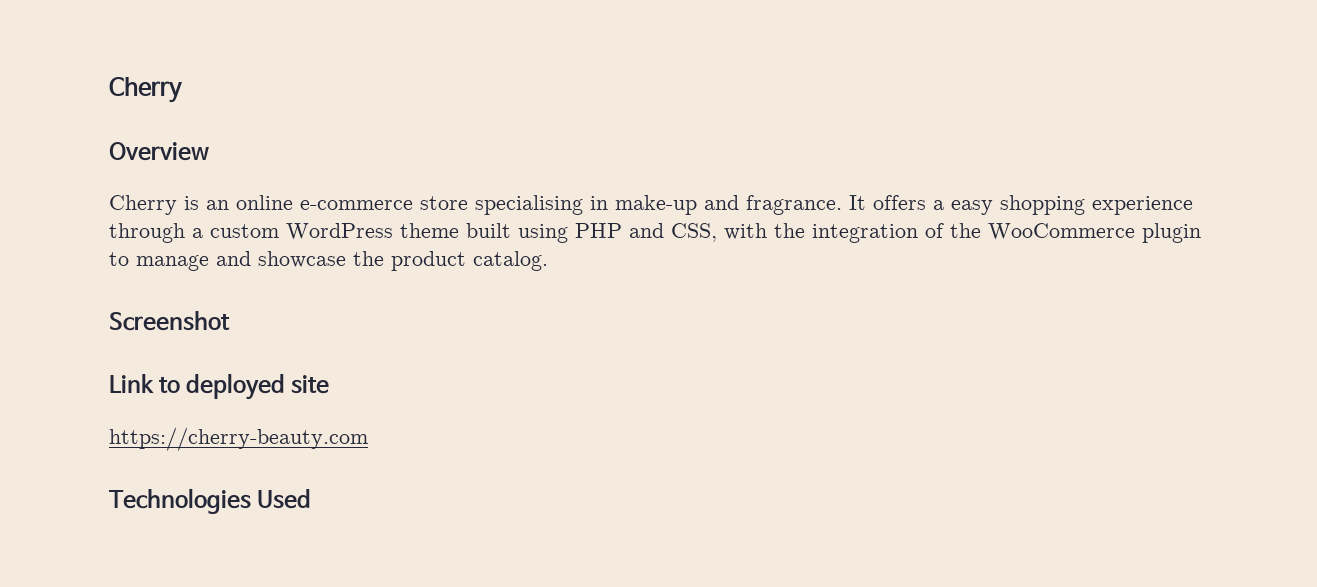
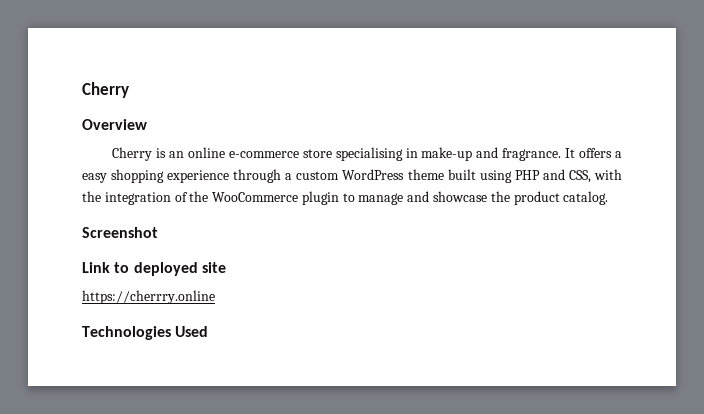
- https://cherry-beauty.com
+ https://cherrry.online

